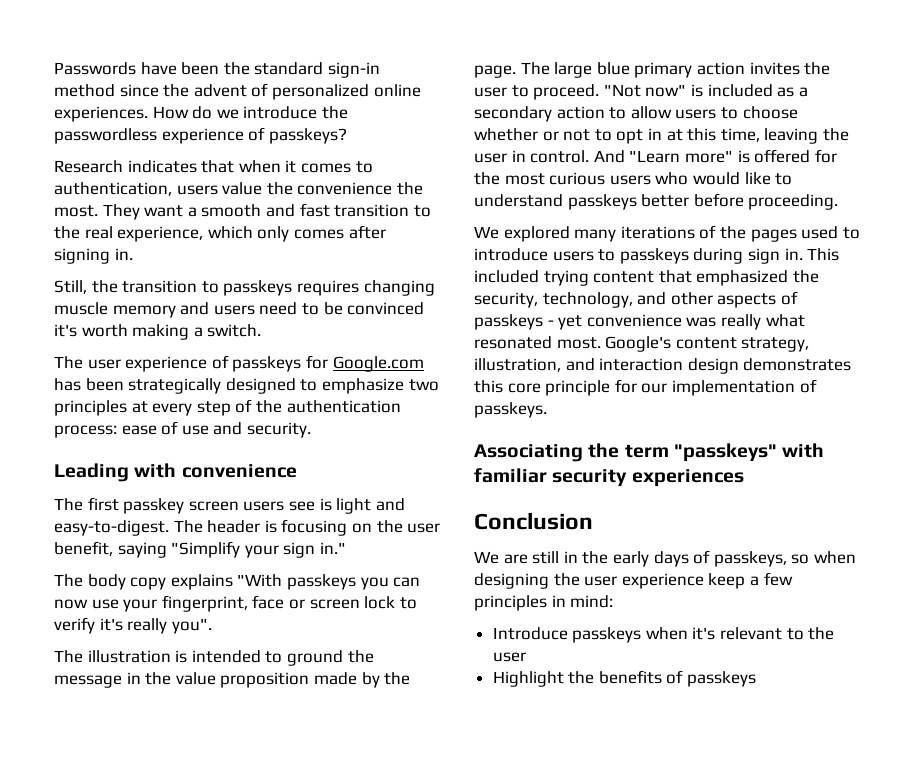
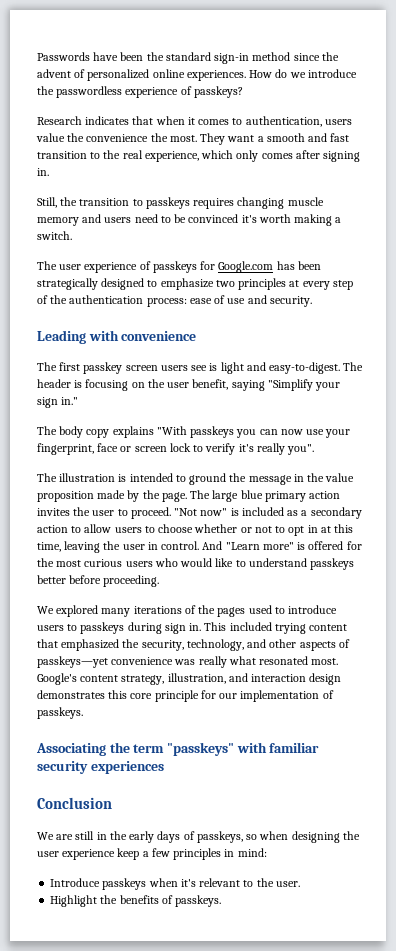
- This included trying content that emphasized the security, technology, and other aspects of passkeys - yet convenience was really what resonated most.
+ This included trying content that emphasized the security, technology, and other aspects of passkeys—yet convenience was really what resonated most.
- Introduce passkeys when it's relevant to the user
+ Introduce passkeys when it's relevant to the user.
- Highlight the benefits of passkeys
+ Highlight the benefits of passkeys.

